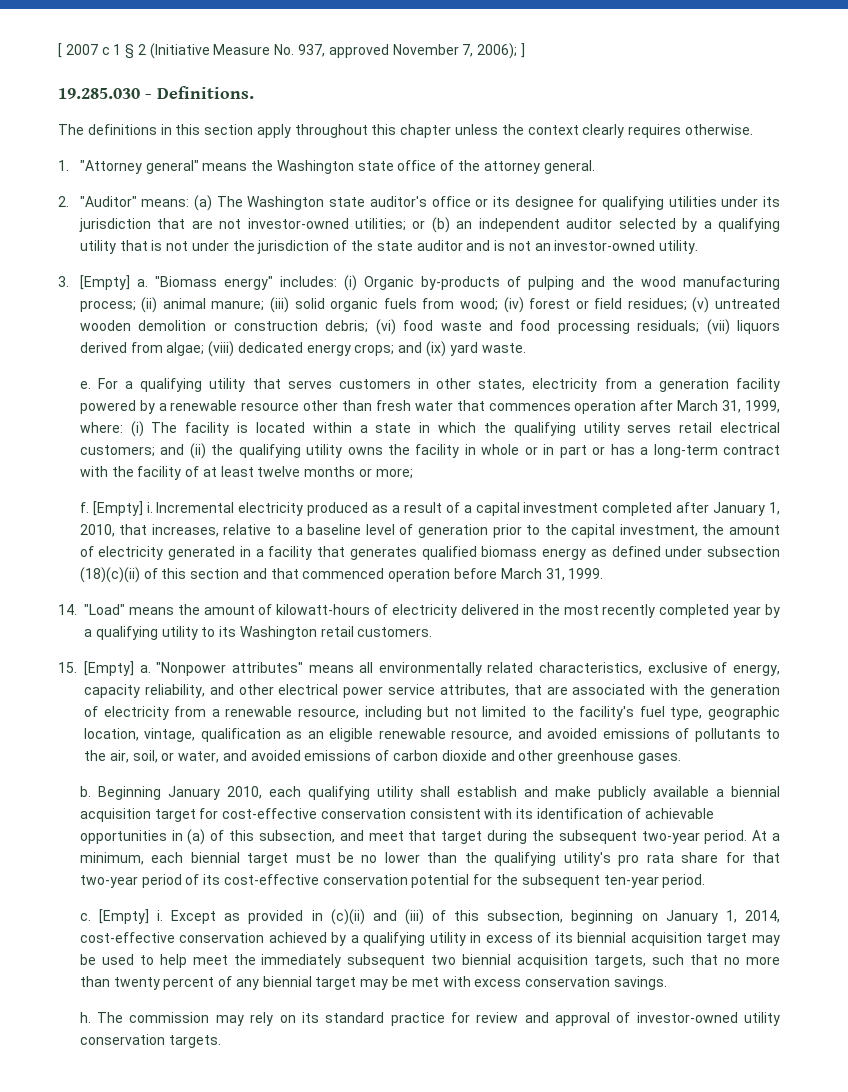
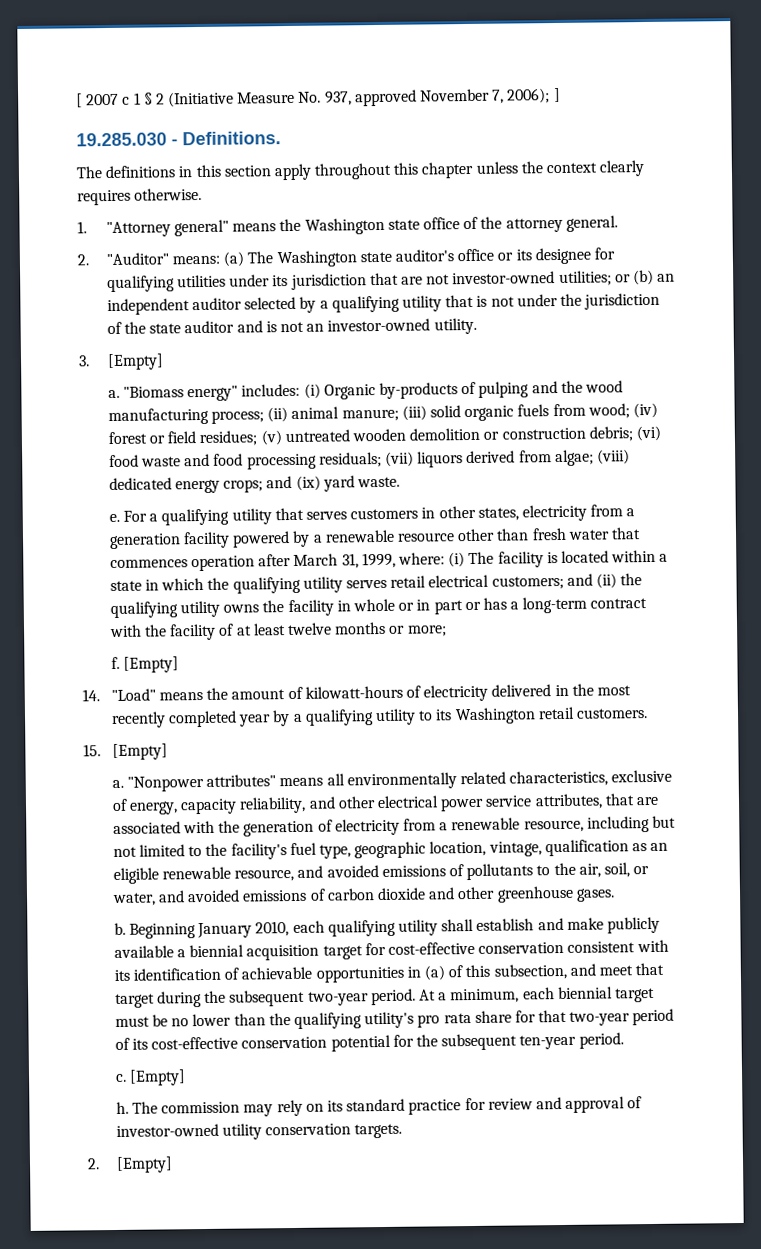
- 3. [Empty] a.
+ 3. [Empty]
+ a.
- f. [Empty] i. Incremental electricity produced as a result of a capital investment completed after January 1, 2010, that increases, relative to a baseline level of generation prior to the capital investment, the amount of electricity generated in a facility that generates qualified biomass energy as defined under subsection (18)(c)(ii) of this section and that commenced operation before March 31, 1999.
+ f. [Empty]
- 15. [Empty] a.
+ 15. [Empty]
+ a.
- c. [Empty] i. Except as provided in (c)(ii) and (iii) of this subsection, beginning on January 1, 2014, cost-effective conservation achieved by a qualifying utility in excess of its biennial acquisition target may be used to help meet the immediately subsequent two biennial acquisition targets, such that no more than twenty percent of any biennial target may be met with excess conservation savings.
+ c. [Empty]
+ 2. [Empty]

